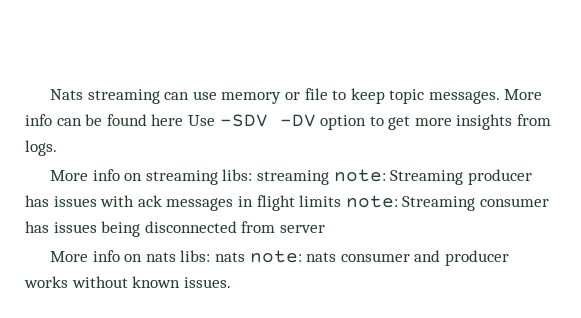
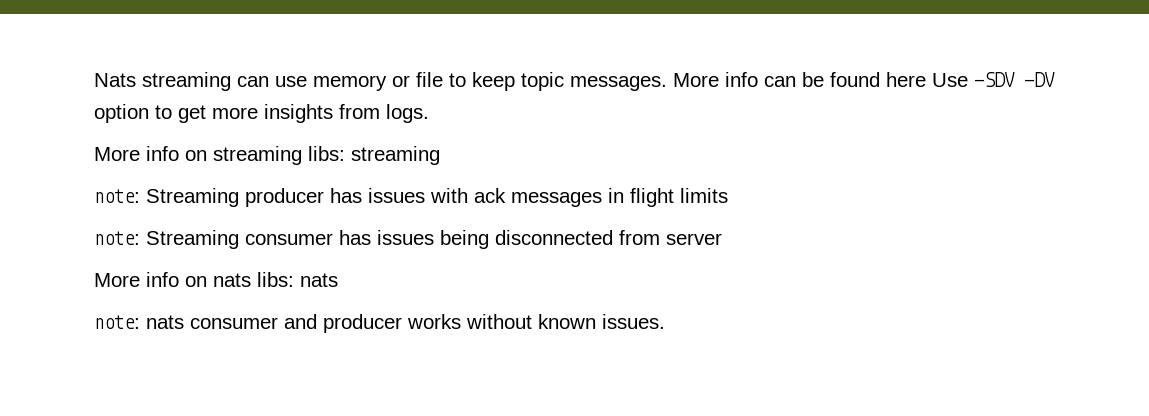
- More info on streaming libs: streaming note: Streaming producer has issues with ack messages in flight limits note: Streaming consumer has issues being disconnected from server
+ More info on streaming libs: streaming
+ note: Streaming producer has issues with ack messages in flight limits
+ note: Streaming consumer has issues being disconnected from server
- More info on nats libs: nats note: nats consumer and producer works without known issues.
+ More info on nats libs: nats
+ note: nats consumer and producer works without known issues.

